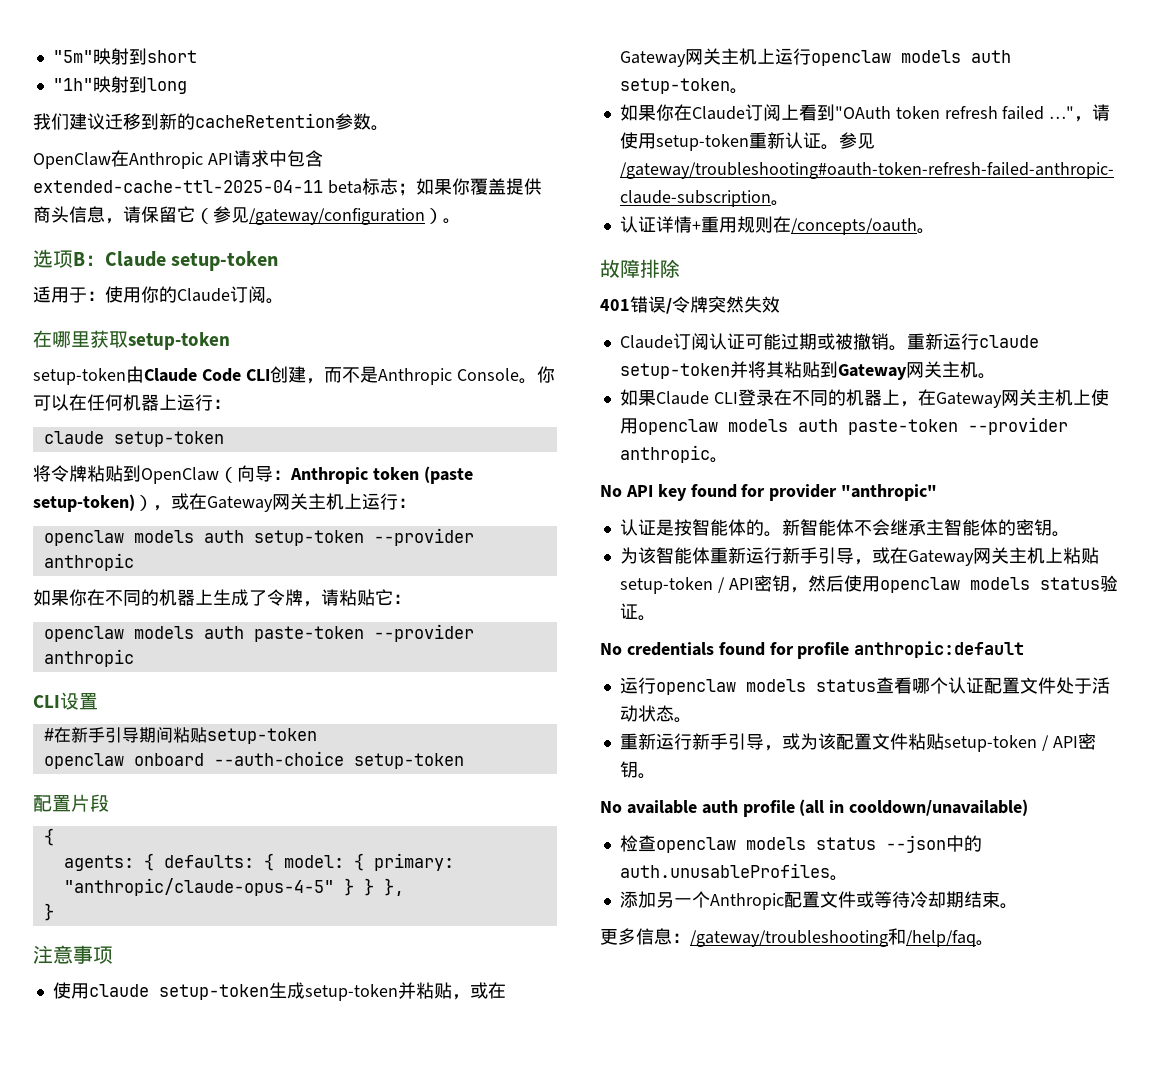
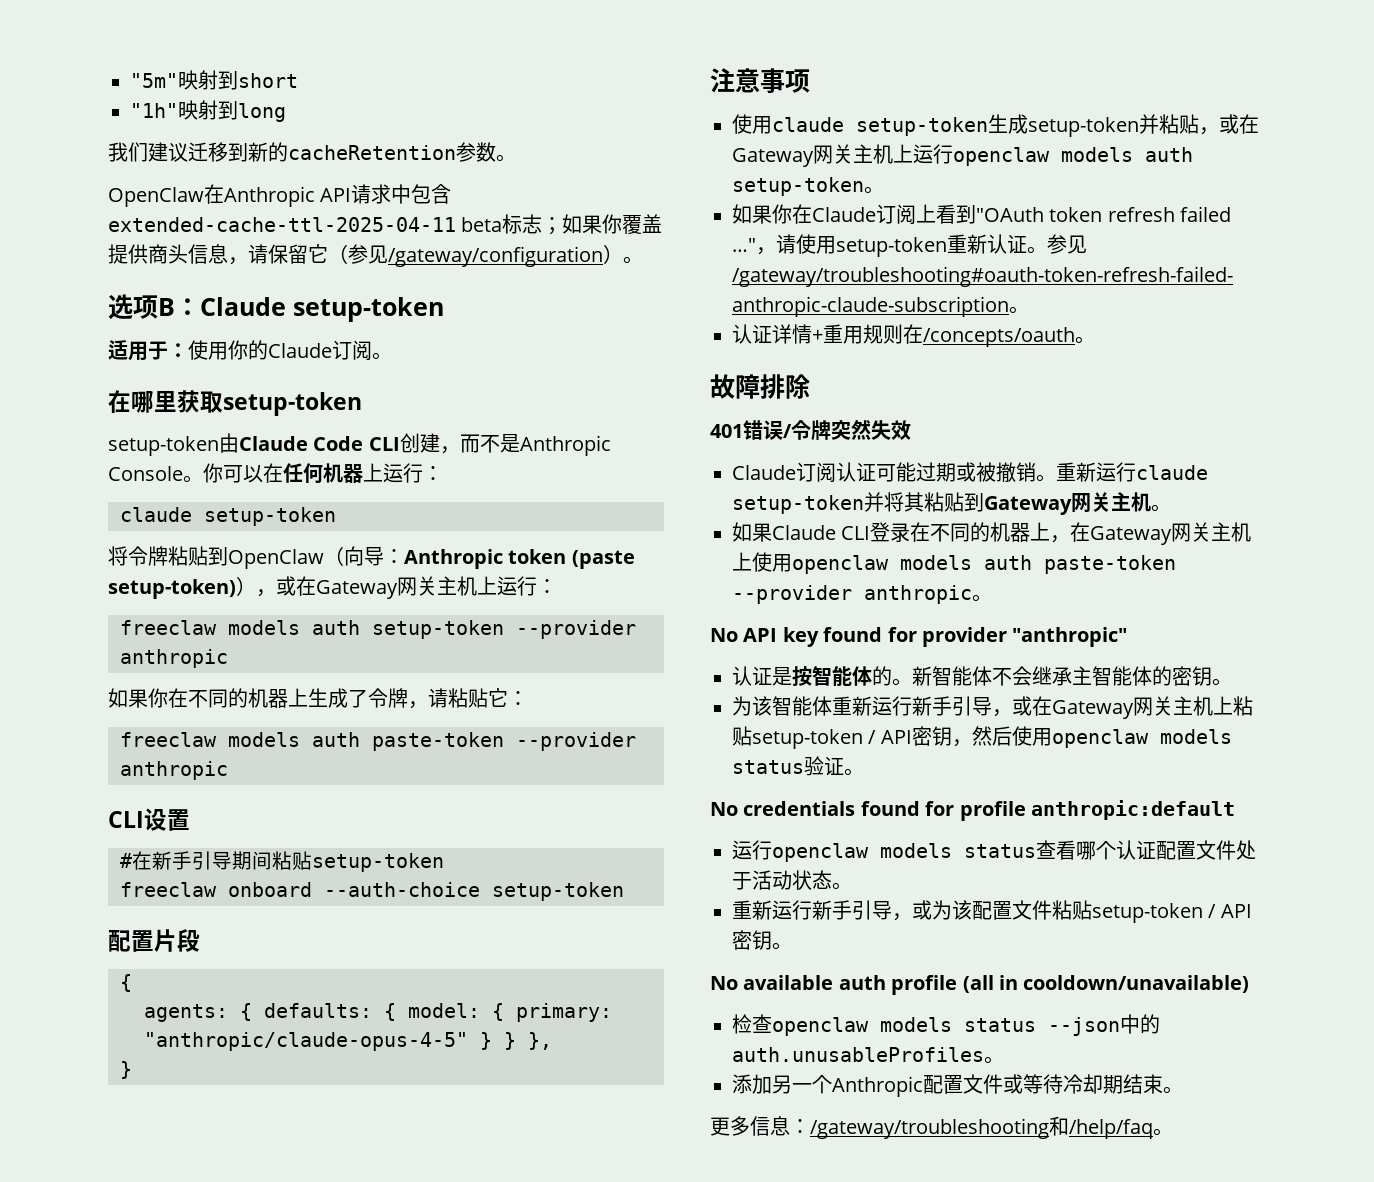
- openclaw models auth setup-token --provider anthropic
+ freeclaw models auth setup-token --provider anthropic
  如果你在不同的机器上生成了令牌，请粘贴它：
- openclaw models auth paste-token --provider anthropic
+ freeclaw models auth paste-token --provider anthropic
- openclaw onboard --auth-choice setup-token
+ freeclaw onboard --auth-choice setup-token

